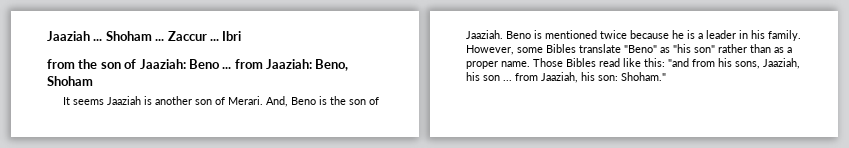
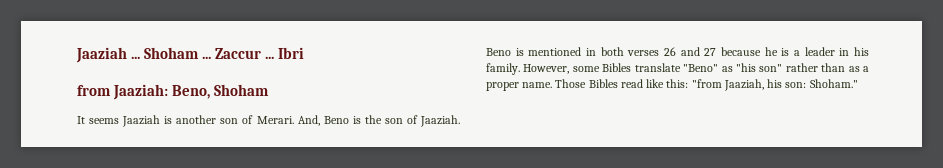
- from the son of Jaaziah: Beno ... from Jaaziah: Beno, Shoham
+ from Jaaziah: Beno, Shoham
- Beno is mentioned twice because he is a leader in his family.
+ Beno is mentioned in both verses 26 and 27 because he is a leader in his family.
- Those Bibles read like this: "and from his sons, Jaaziah, his son ... from Jaaziah, his son: Shoham."
+ Those Bibles read like this: "from Jaaziah, his son: Shoham."

